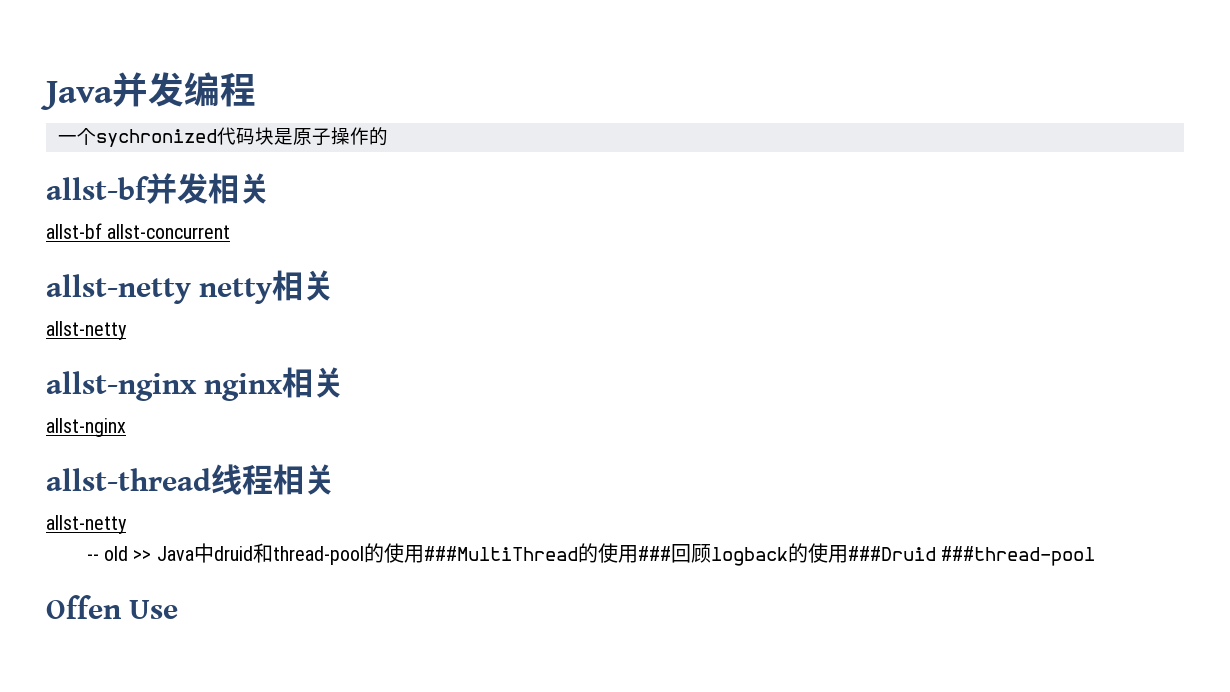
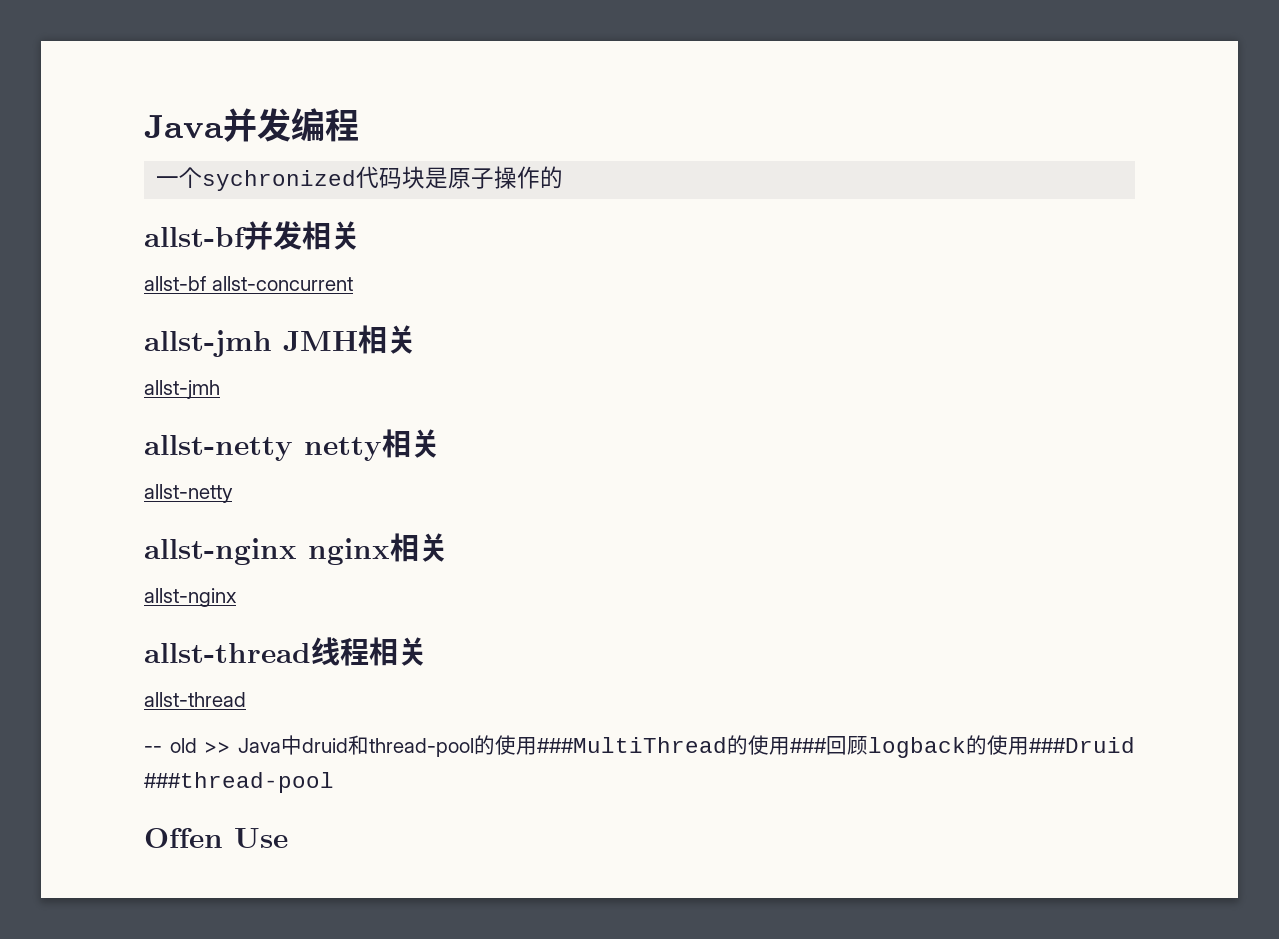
+ allst-jmh JMH相关
+ allst-jmh
  allst-thread线程相关
- allst-netty
+ allst-thread

